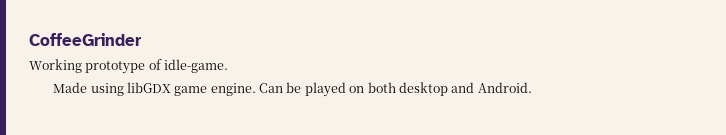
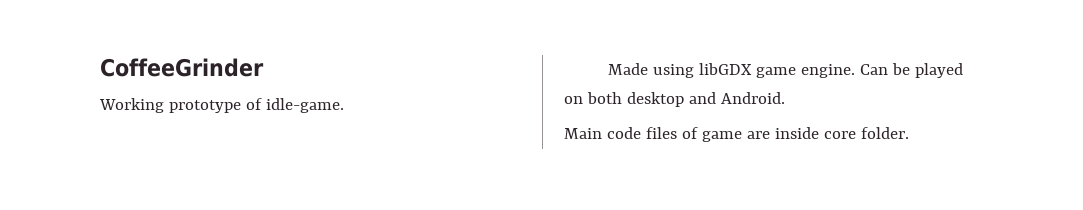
+ Main code files of game are inside core folder.

